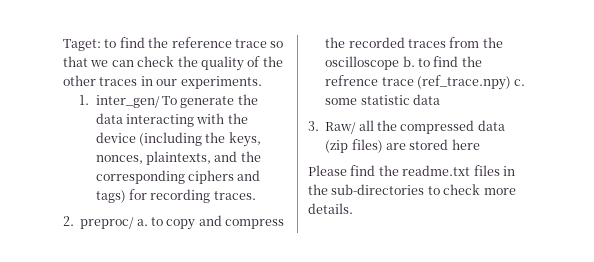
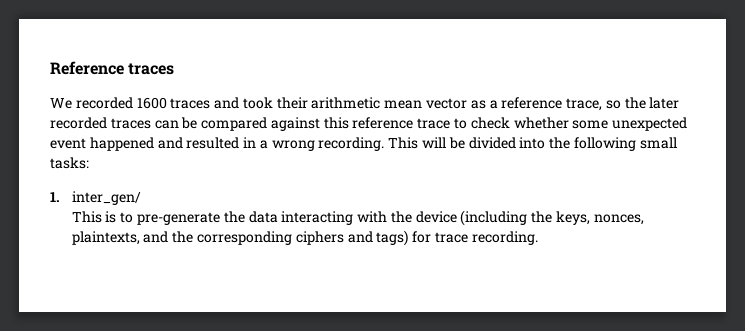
- Taget: to find the reference trace so that we can check the quality of the other traces in our experiments.
- 1. inter_gen/ To generate the data interacting with the device (including the keys, nonces, plaintexts, and the corresponding ciphers and tags) for recording traces.
- 2. preproc/ a. to copy and compress the recorded traces from the oscilloscope b. to find the refrence trace (ref_trace.npy) c. some statistic data
- 3. Raw/ all the compressed data (zip files) are stored here
- Please find the readme.txt files in the sub-directories to check more details.
+ Reference traces
+ We recorded 1600 traces and took their arithmetic mean vector as a reference trace, so the later recorded traces can be compared against this reference trace to check whether some unexpected event happened and resulted in a wrong recording. This will be divided into the following small tasks:
+ 1. inter_gen/
+ This is to pre-generate the data interacting with the device (including the keys, nonces, plaintexts, and the corresponding ciphers and tags) for trace recording.

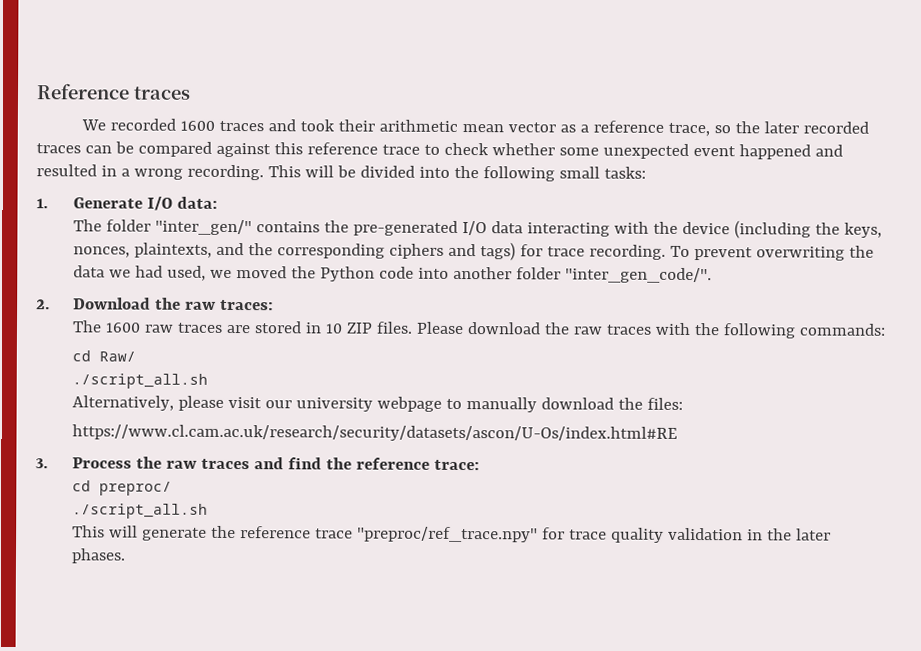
- 1. inter_gen/
- This is to pre-generate the data interacting with the device (including the keys, nonces, plaintexts, and the corresponding ciphers and tags) for trace recording.
+ 1. Generate I/O data:
+ The folder "inter_gen/" contains the pre-generated I/O data interacting with the device (including the keys, nonces, plaintexts, and the corresponding ciphers and tags) for trace recording.
+ To prevent overwriting the data we had used, we moved the Python code into another folder "inter_gen_code/".
+ 2. Download the raw traces:
+ The 1600 raw traces are stored in 10 ZIP files. Please download the raw traces with the following commands:
+ cd Raw/
+ ./script_all.sh
+ Alternatively, please visit our university webpage to manually download the files:
+ https://www.cl.cam.ac.uk/research/security/datasets/ascon/U-Os/index.html#RE
+ 3. Process the raw traces and find the reference trace:
+ cd preproc/
+ ./script_all.sh
+ This will generate the reference trace "preproc/ref_trace.npy" for trace quality validation in the later phases.

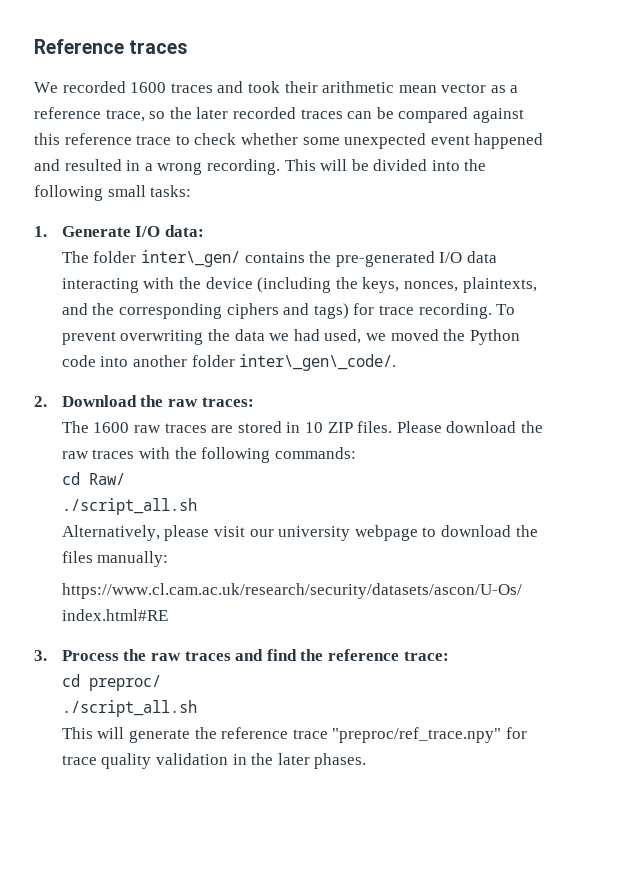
- The folder "inter_gen/" contains the pre-generated I/O data interacting with the device (including the keys, nonces, plaintexts, and the corresponding ciphers and tags) for trace recording.
+ The folder inter\_gen/ contains the pre-generated I/O data interacting with the device (including the keys, nonces, plaintexts, and the corresponding ciphers and tags) for trace recording.
- To prevent overwriting the data we had used, we moved the Python code into another folder "inter_gen_code/".
+ To prevent overwriting the data we had used, we moved the Python code into another folder inter\_gen\_code/.
- Alternatively, please visit our university webpage to manually download the files:
+ Alternatively, please visit our university webpage to download the files manually:

